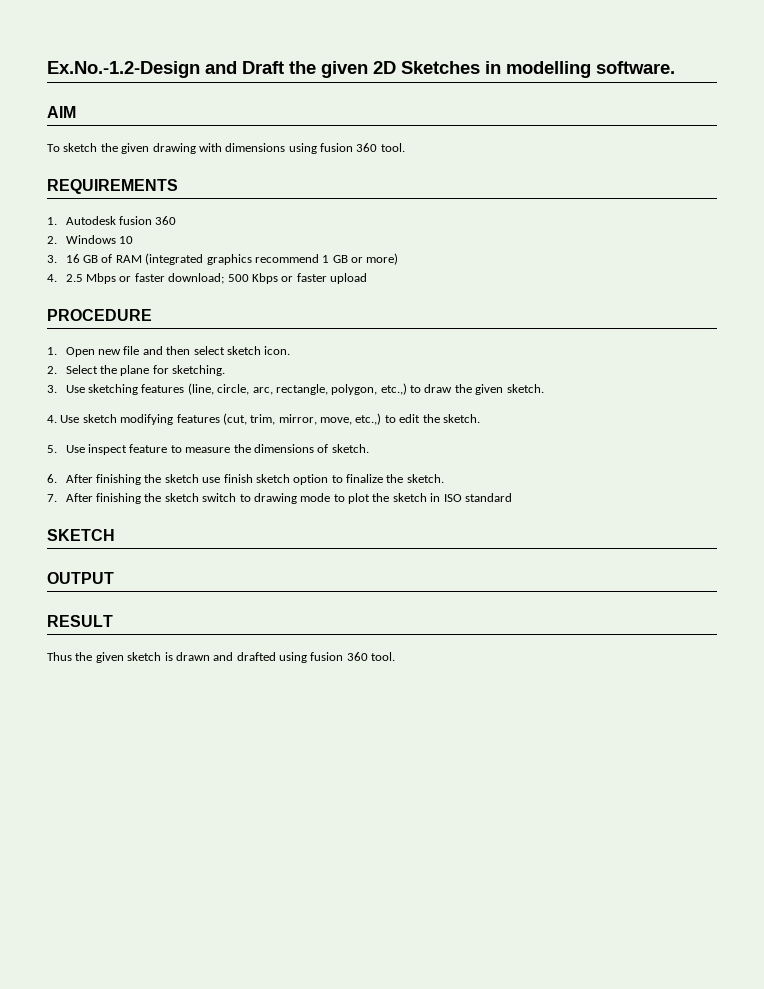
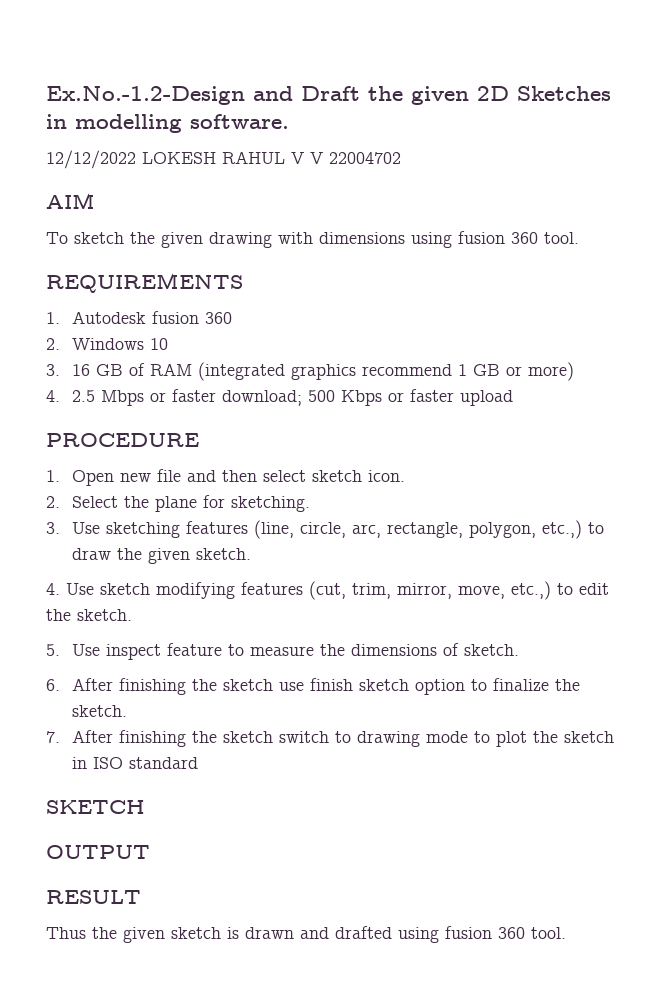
+ 12/12/2022 LOKESH RAHUL V V 22004702

